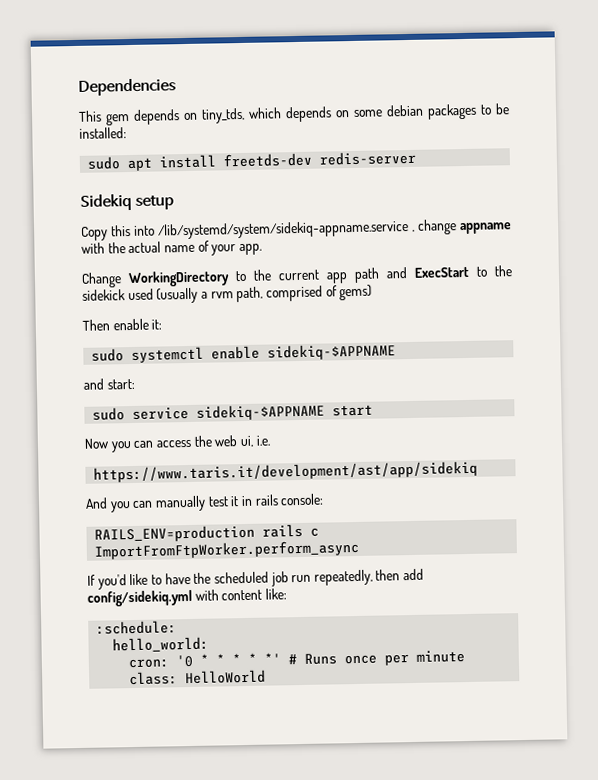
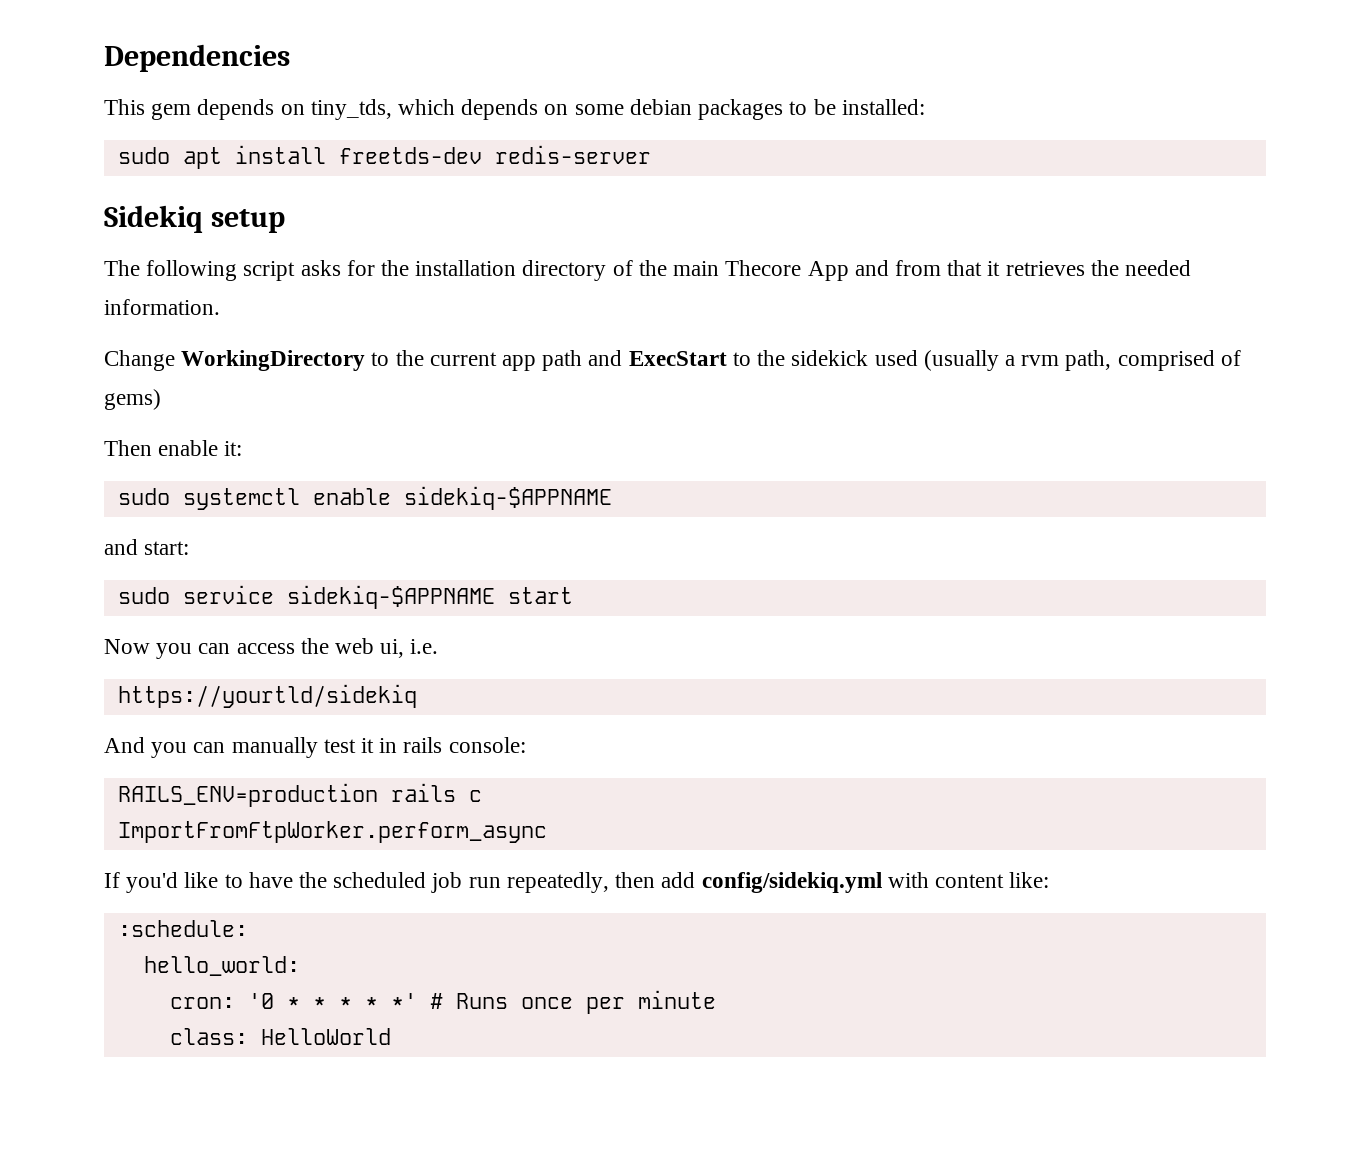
- Copy this into /lib/systemd/system/sidekiq-appname.service , change appname with the actual name of your app.
+ The following script asks for the installation directory of the main Thecore App and from that it retrieves the needed information.
- https://www.taris.it/development/ast/app/sidekiq
+ https://yourtld/sidekiq

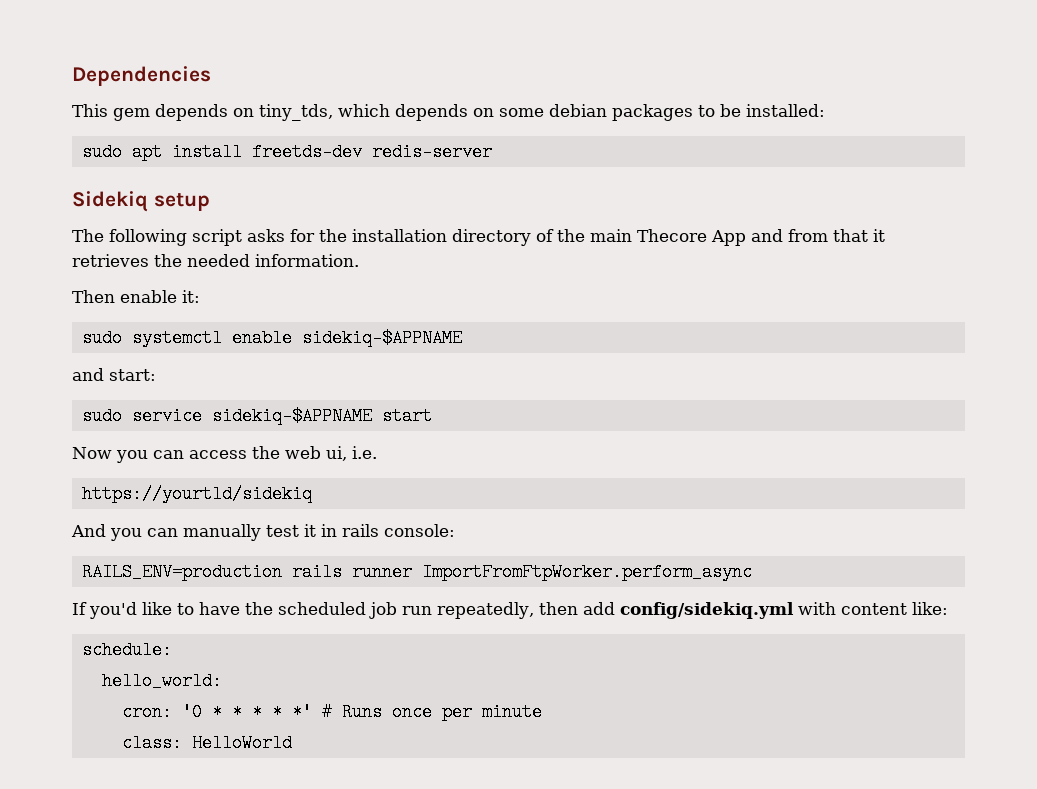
- Change WorkingDirectory to the current app path and ExecStart to the sidekick used (usually a rvm path, comprised of gems)
- RAILS_ENV=production rails c
- ImportFromFtpWorker.perform_async
+ RAILS_ENV=production rails runner ImportFromFtpWorker.perform_async
- :schedule:
+ schedule:

